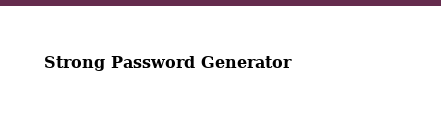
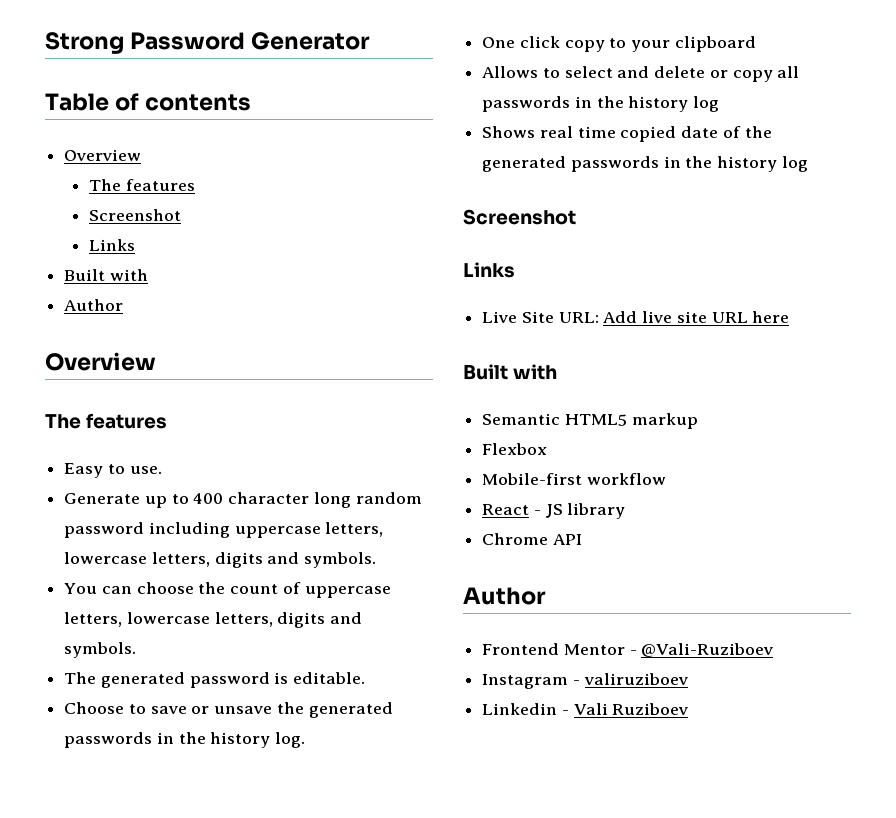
+ Table of contents
+ Overview
+ The features
+ Screenshot
+ Links
+ Built with
+ Author
+ Overview
+ The features
+ Easy to use.
+ Generate up to 400 character long random password including uppercase letters, lowercase letters, digits and symbols.
+ You can choose the count of uppercase letters, lowercase letters, digits and symbols.
+ The generated password is editable.
+ Choose to save or unsave the generated passwords in the history log.
+ One click copy to your clipboard
+ Allows to select and delete or copy all passwords in the history log
+ Shows real time copied date of the generated passwords in the history log
+ Screenshot
+ Links
+ Live Site URL: Add live site URL here
+ Built with
+ Semantic HTML5 markup
+ Flexbox
+ Mobile-first workflow
+ React - JS library
+ Chrome API
+ Author
+ Frontend Mentor - @Vali-Ruziboev
+ Instagram - valiruziboev
+ Linkedin - Vali Ruziboev

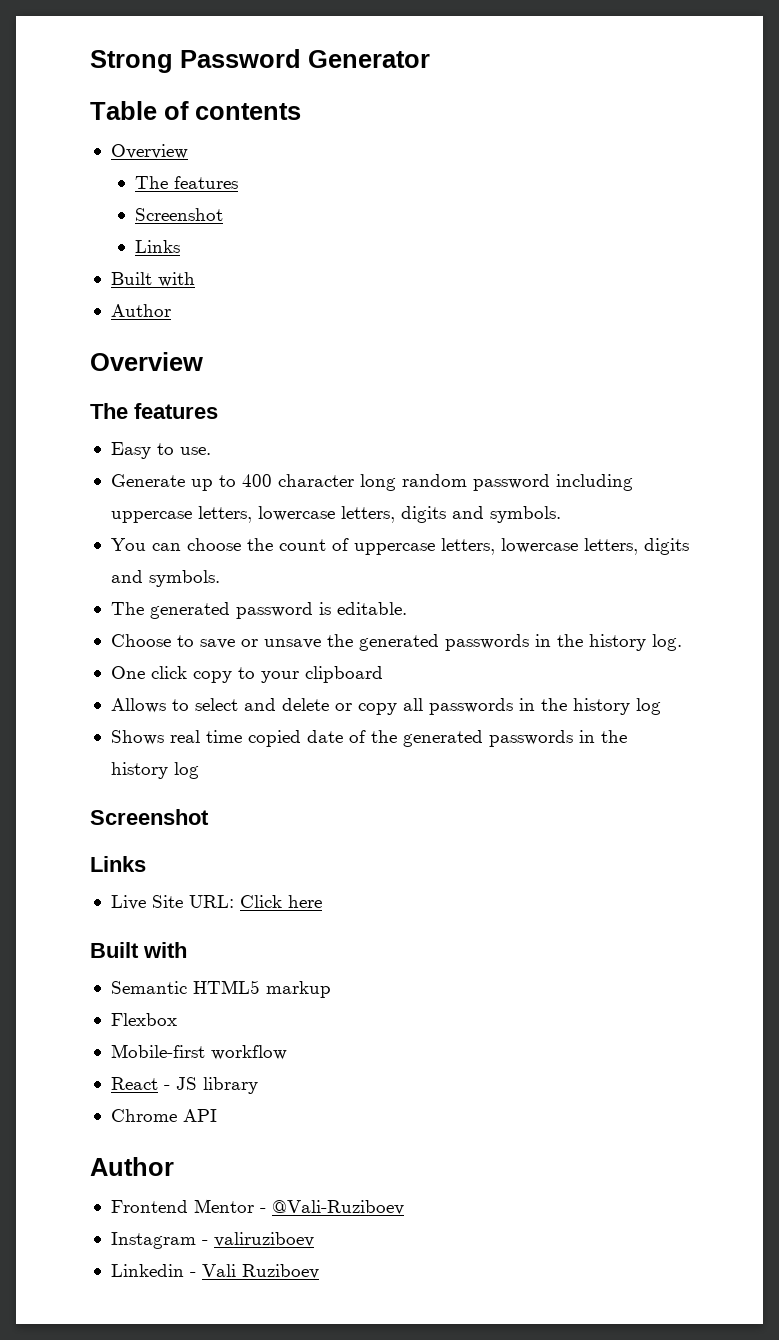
- Live Site URL: Add live site URL here
+ Live Site URL: Click here

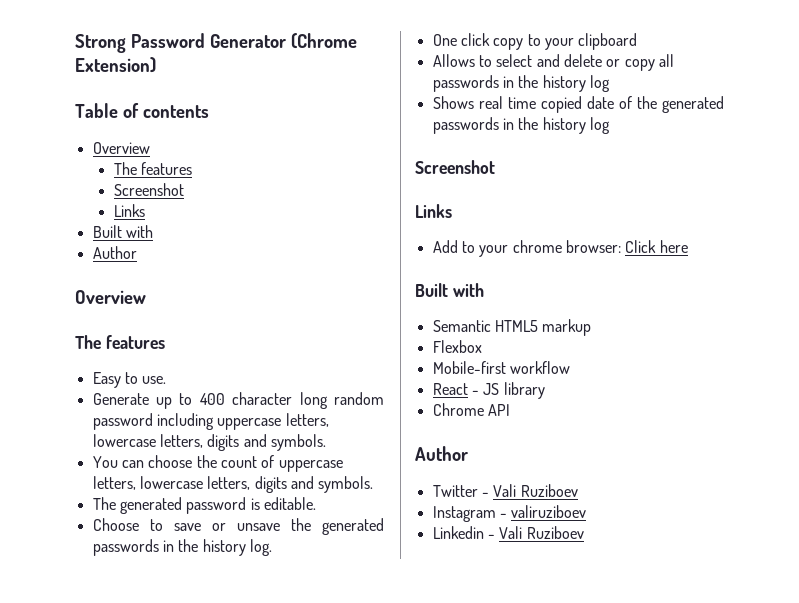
- Strong Password Generator
+ Strong Password Generator (Chrome Extension)
- Live Site URL: Click here
+ Add to your chrome browser: Click here
- Frontend Mentor - @Vali-Ruziboev
+ Twitter - Vali Ruziboev

